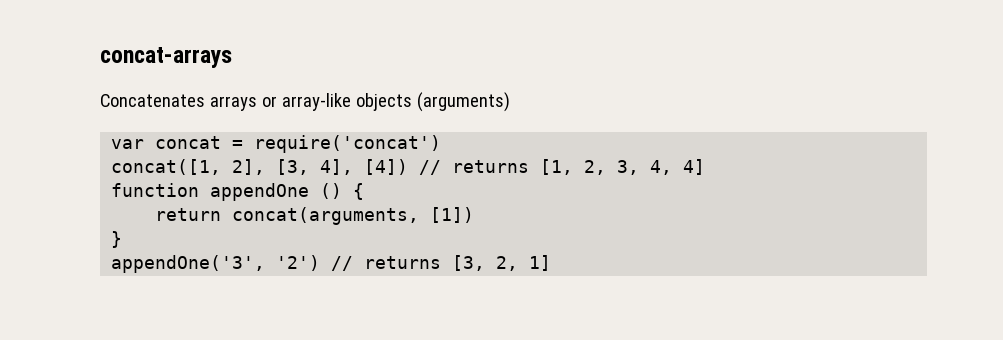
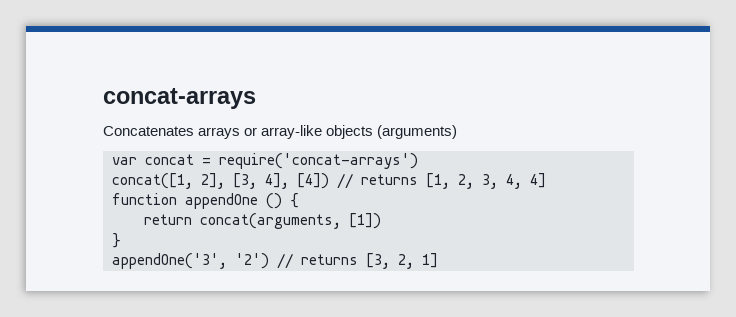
- var concat = require('concat')
+ var concat = require('concat-arrays')

